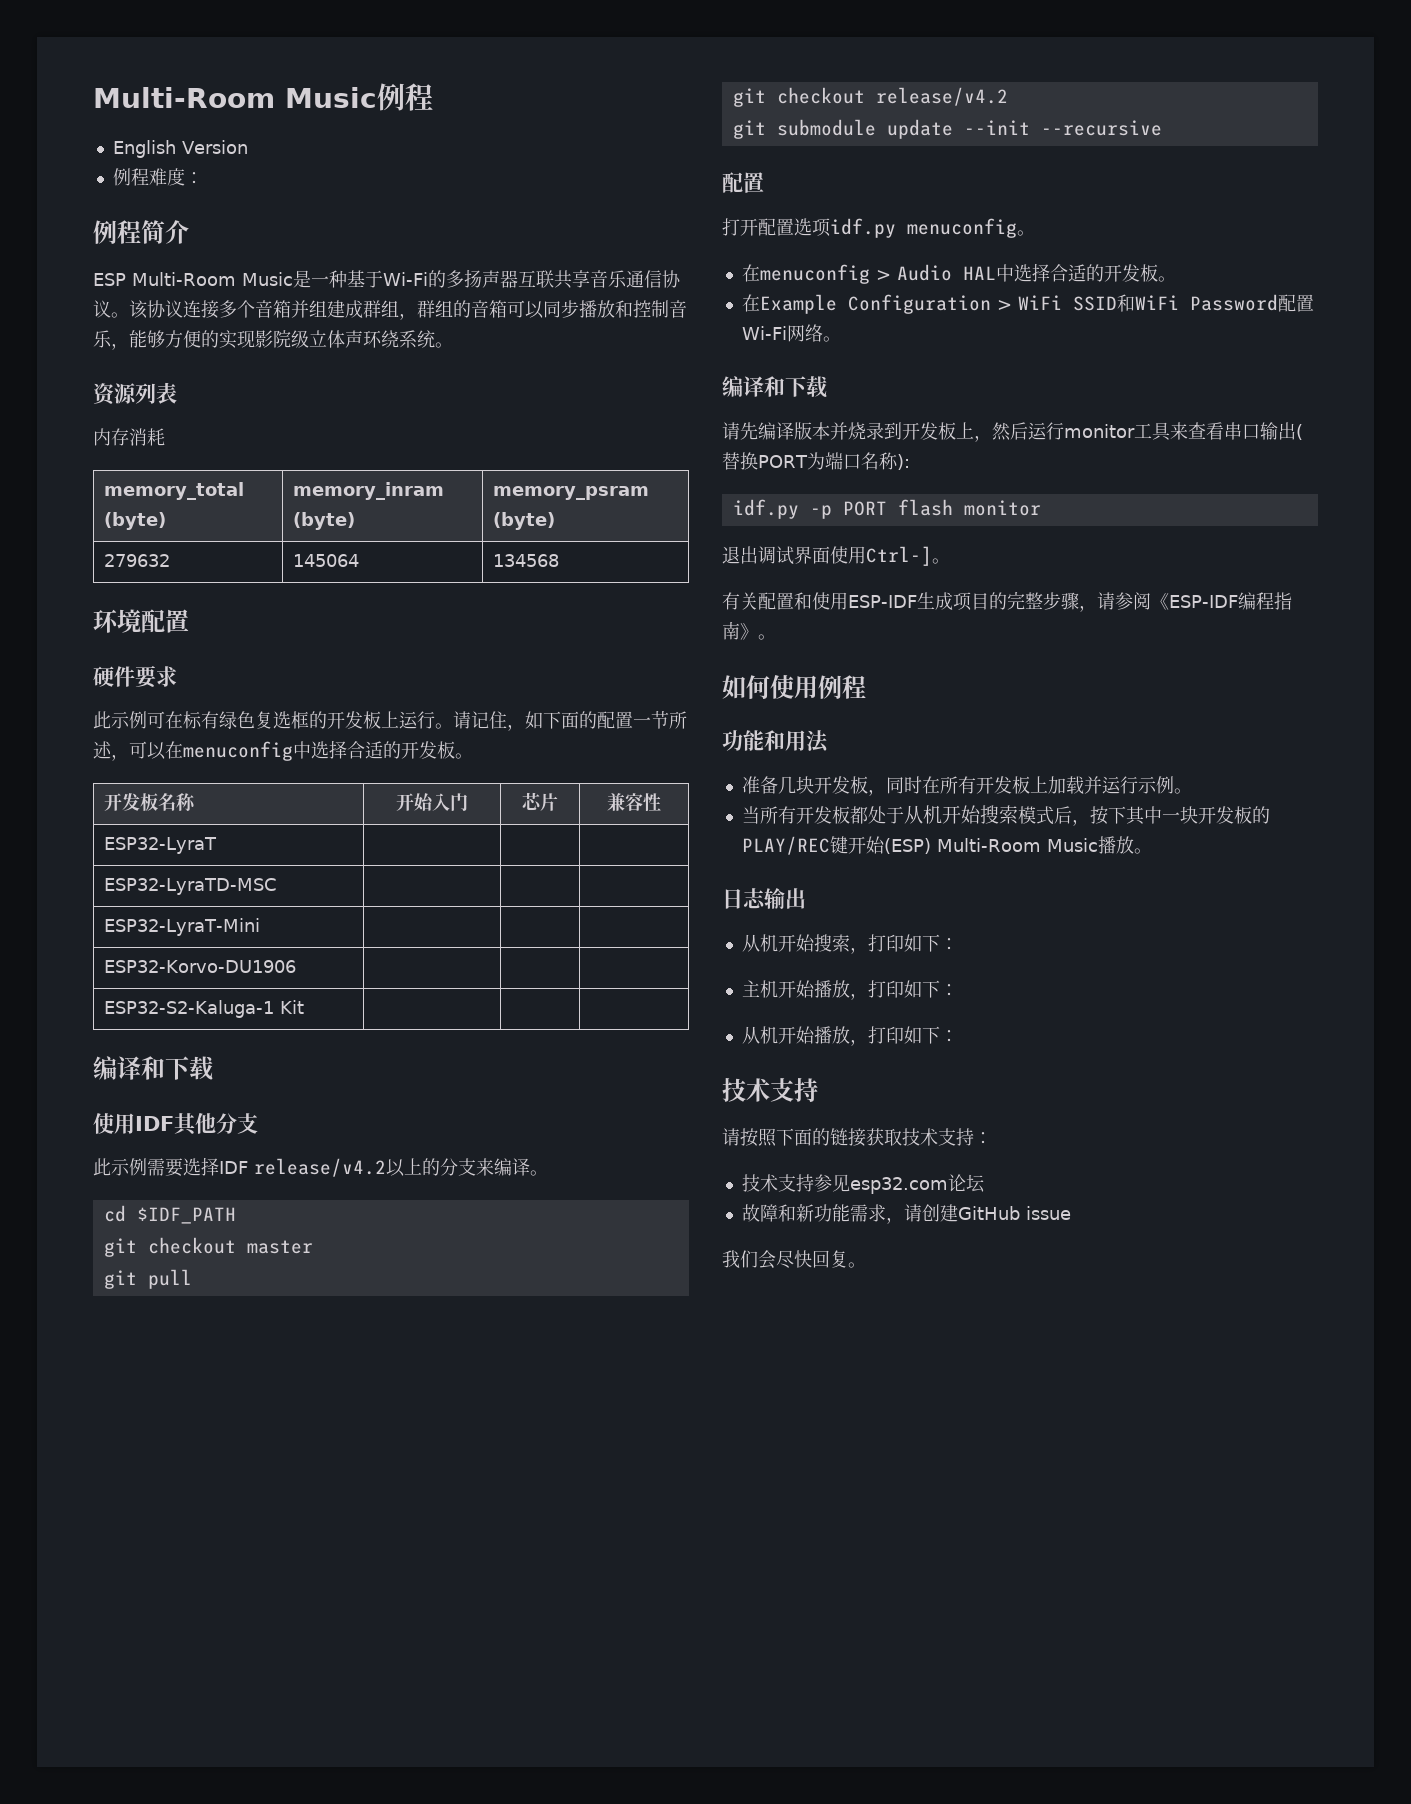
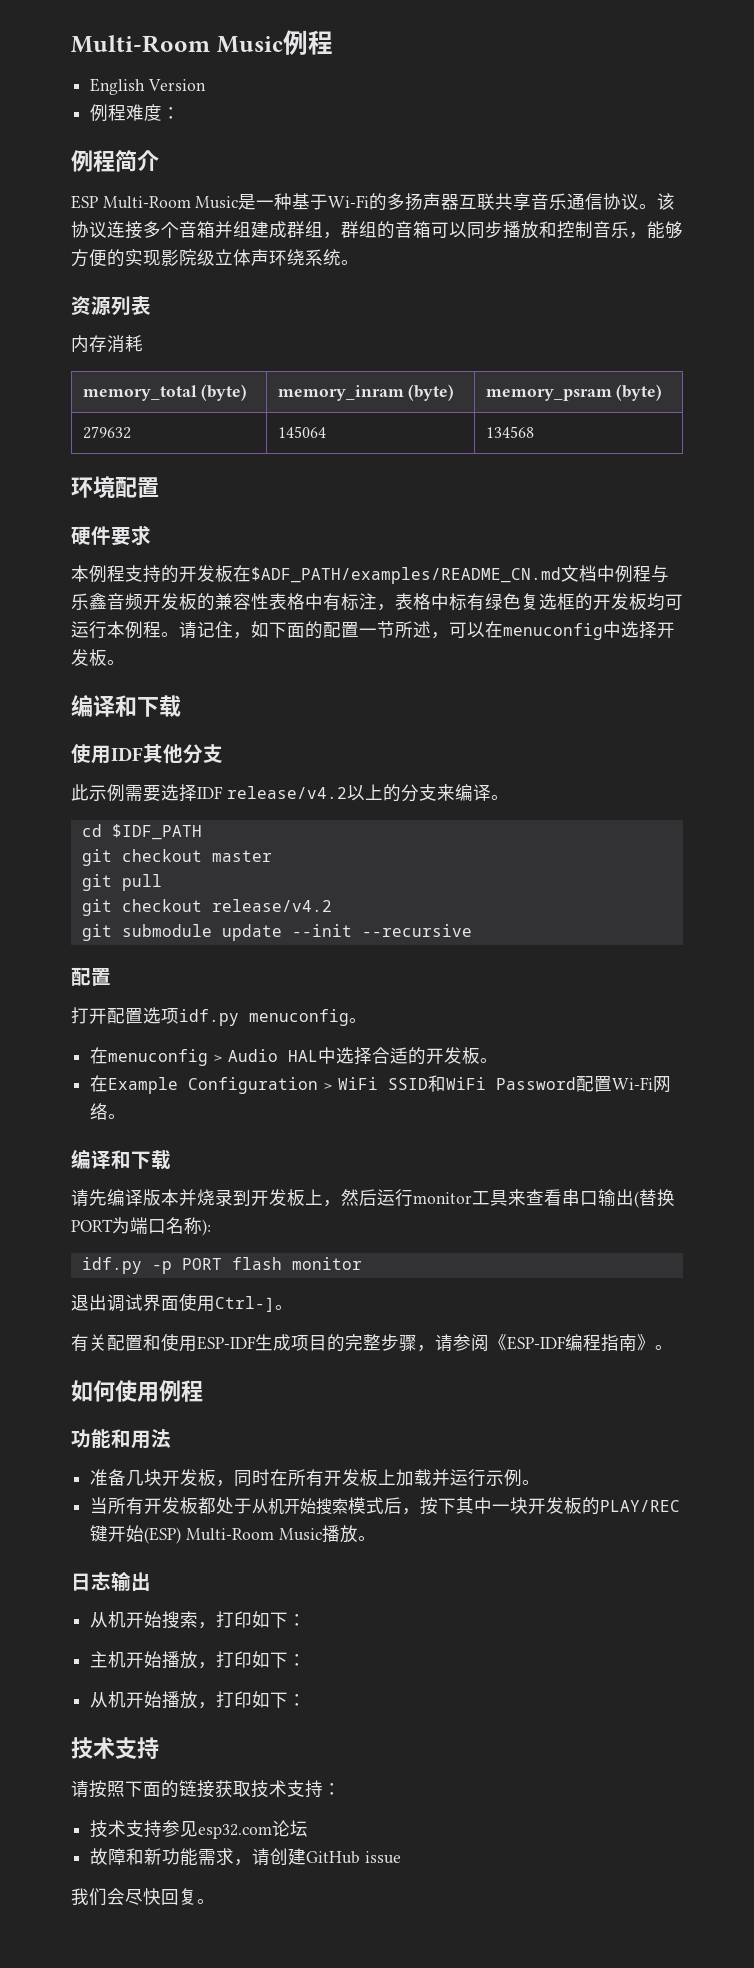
- 此示例可在标有绿色复选框的开发板上运行。
+ 本例程支持的开发板在$ADF_PATH/examples/README_CN.md文档中例程与乐鑫音频开发板的兼容性表格中有标注，表格中标有绿色复选框的开发板均可运行本例程。
- 请记住，如下面的配置一节所述，可以在menuconfig中选择合适的开发板。
- 开发板名称 | 开始入门 | 芯片 | 兼容性
- ESP32-LyraT | | |
- ESP32-LyraTD-MSC | | |
- ESP32-LyraT-Mini | | |
- ESP32-Korvo-DU1906 | | |
- ESP32-S2-Kaluga-1 Kit | | |
+ 请记住，如下面的配置一节所述，可以在menuconfig中选择开发板。

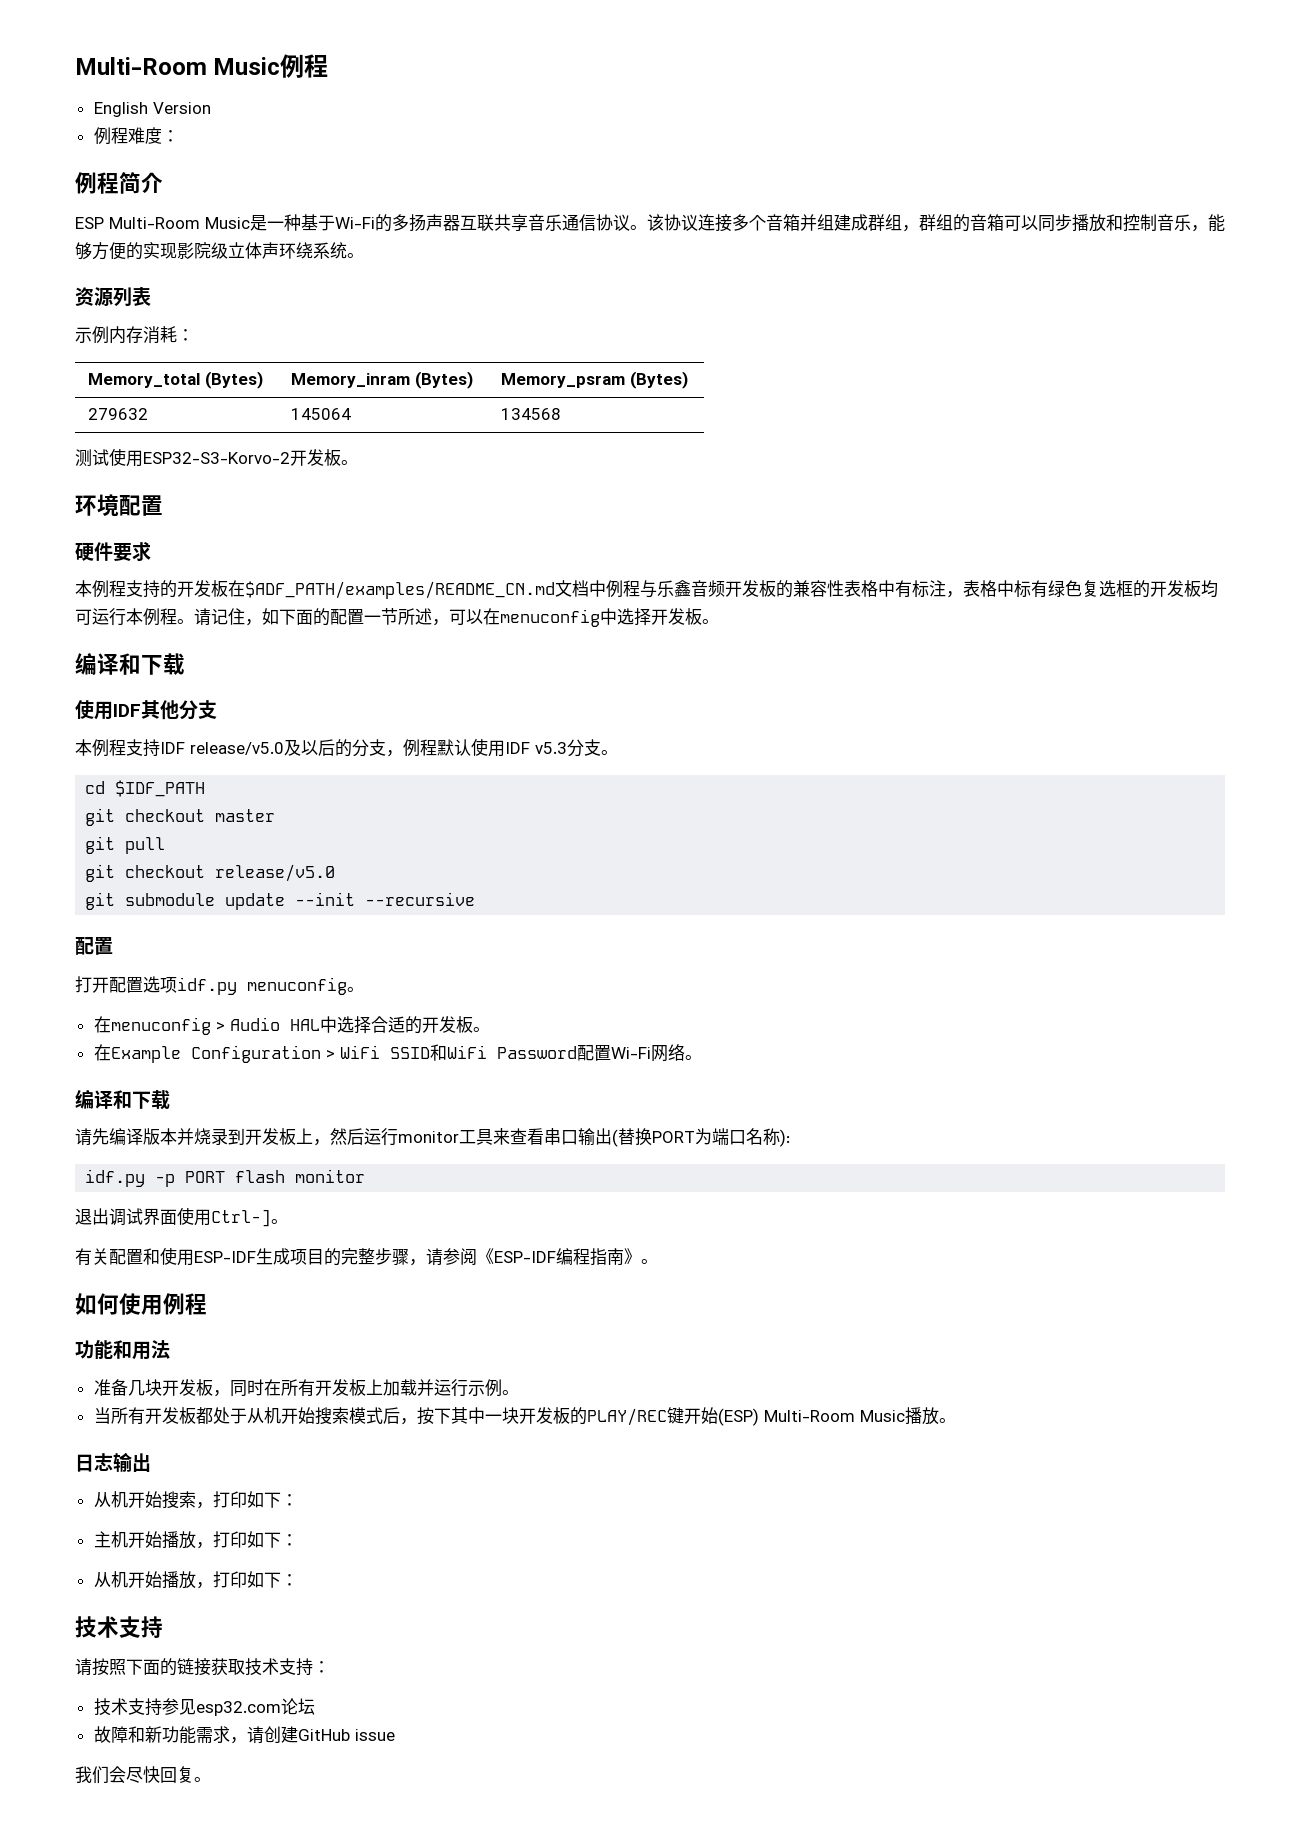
- 内存消耗
- memory_total (byte) | memory_inram (byte) | memory_psram (byte)
+ 示例内存消耗：
+ Memory_total (Bytes) | Memory_inram (Bytes) | Memory_psram (Bytes)
  279632 | 145064 | 134568
+ 测试使用ESP32-S3-Korvo-2开发板。
- 此示例需要选择IDF release/v4.2以上的分支来编译。
+ 本例程支持IDF release/v5.0及以后的分支，例程默认使用IDF v5.3分支。
- git checkout release/v4.2
+ git checkout release/v5.0

